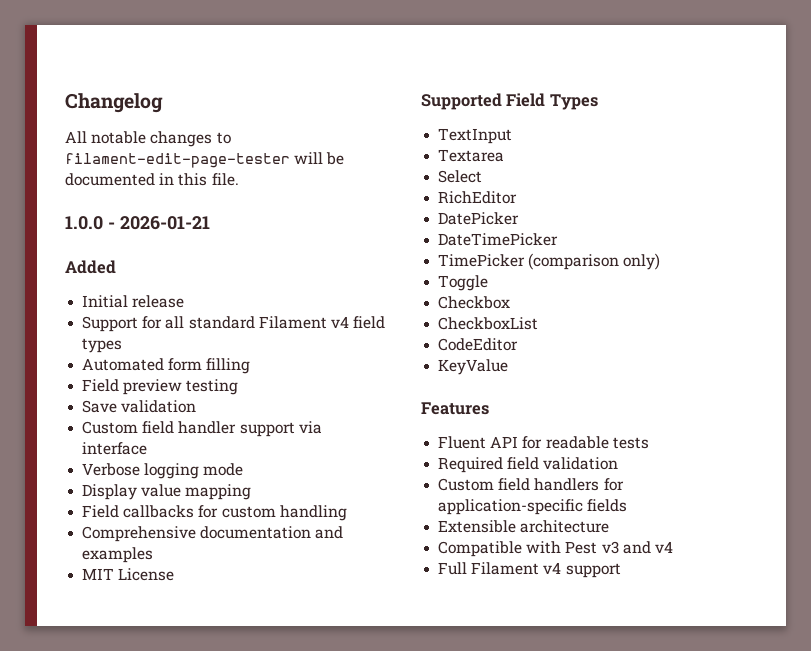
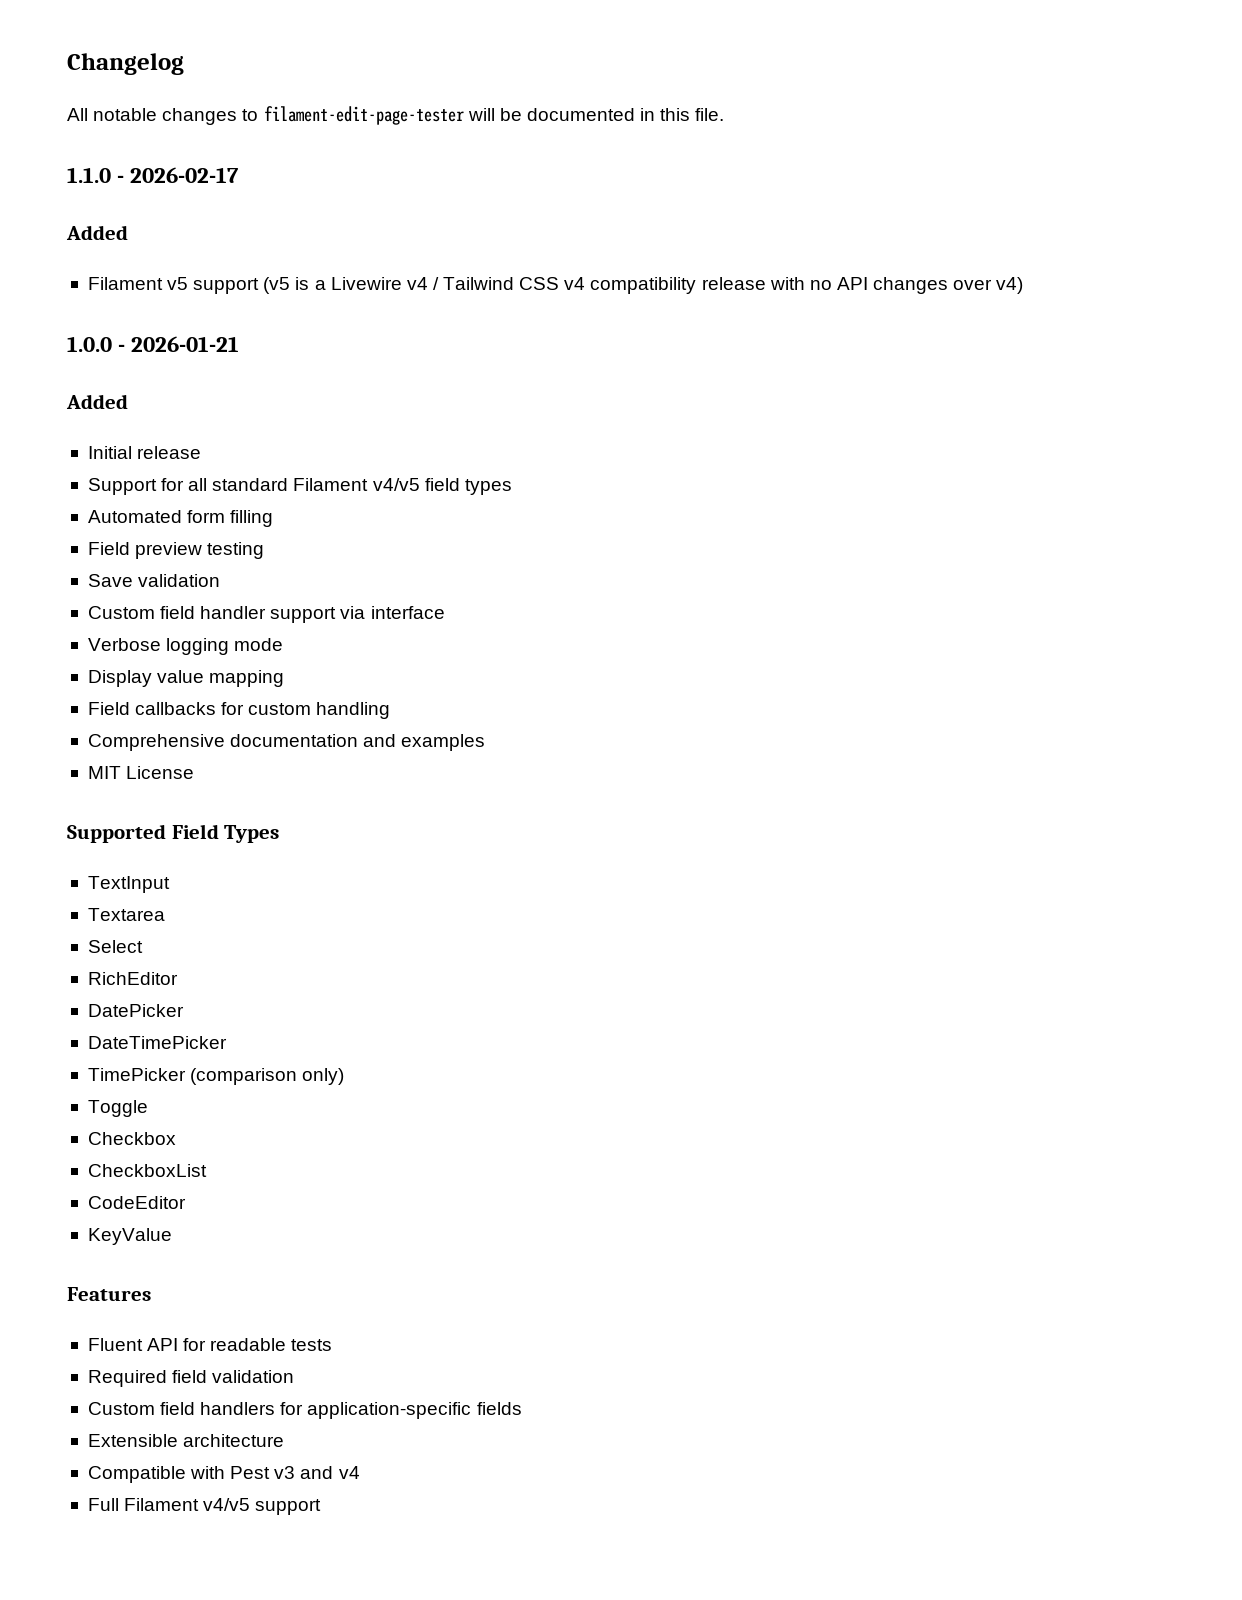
+ 1.1.0 - 2026-02-17
+ Added
+ Filament v5 support (v5 is a Livewire v4 / Tailwind CSS v4 compatibility release with no API changes over v4)
- Support for all standard Filament v4 field types
+ Support for all standard Filament v4/v5 field types
- Full Filament v4 support
+ Full Filament v4/v5 support

